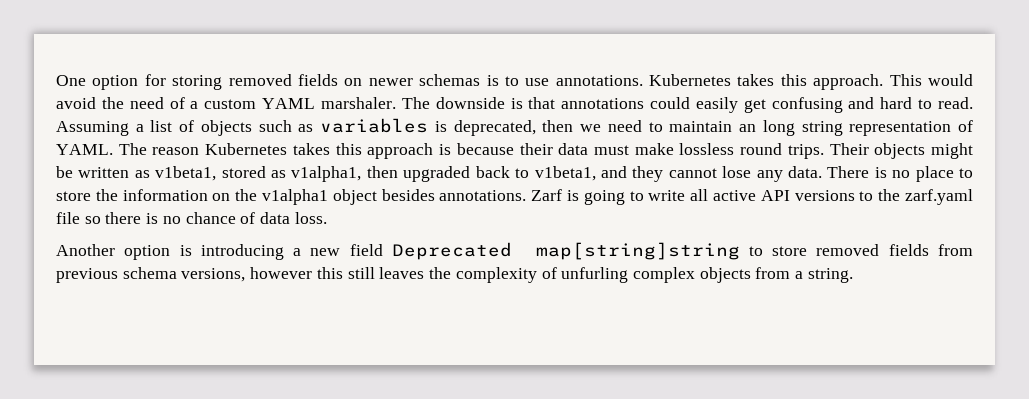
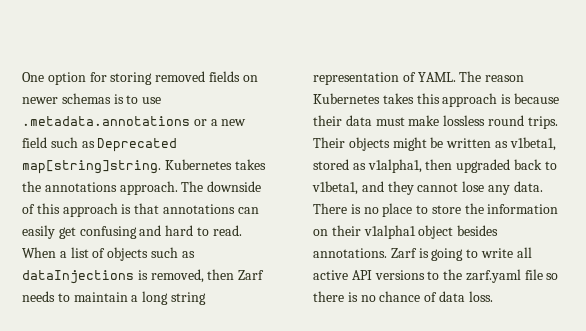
- One option for storing removed fields on newer schemas is to use annotations. Kubernetes takes this approach. This would avoid the need of a custom YAML marshaler. The downside is that annotations could easily get confusing and hard to read.
+ One option for storing removed fields on newer schemas is to use .metadata.annotations or a new field such as Deprecated map[string]string. Kubernetes takes the annotations approach. The downside of this approach is that annotations can easily get confusing and hard to read.
- Assuming a list of objects such as variables is deprecated, then we need to maintain an long string representation of YAML.
+ When a list of objects such as dataInjections is removed, then Zarf needs to maintain a long string representation of YAML.
- There is no place to store the information on the v1alpha1 object besides annotations.
+ There is no place to store the information on their v1alpha1 object besides annotations.
- Another option is introducing a new field Deprecated map[string]string to store removed fields from previous schema versions, however this still leaves the complexity of unfurling complex objects from a string.

